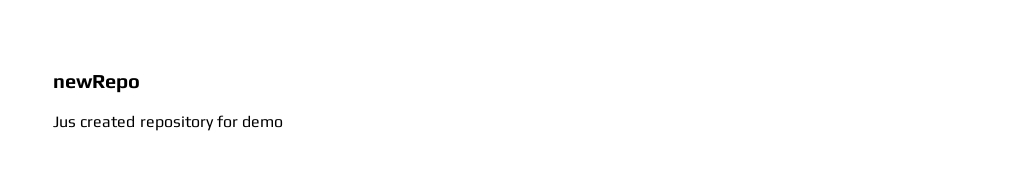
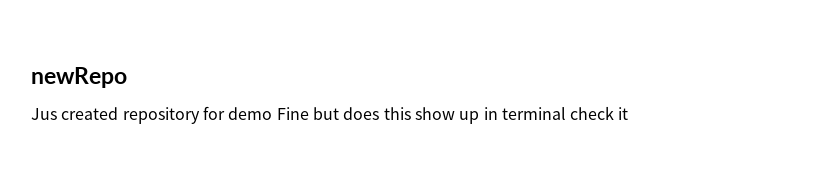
- Jus created repository for demo
+ Jus created repository for demo Fine but does this show up in terminal check it

